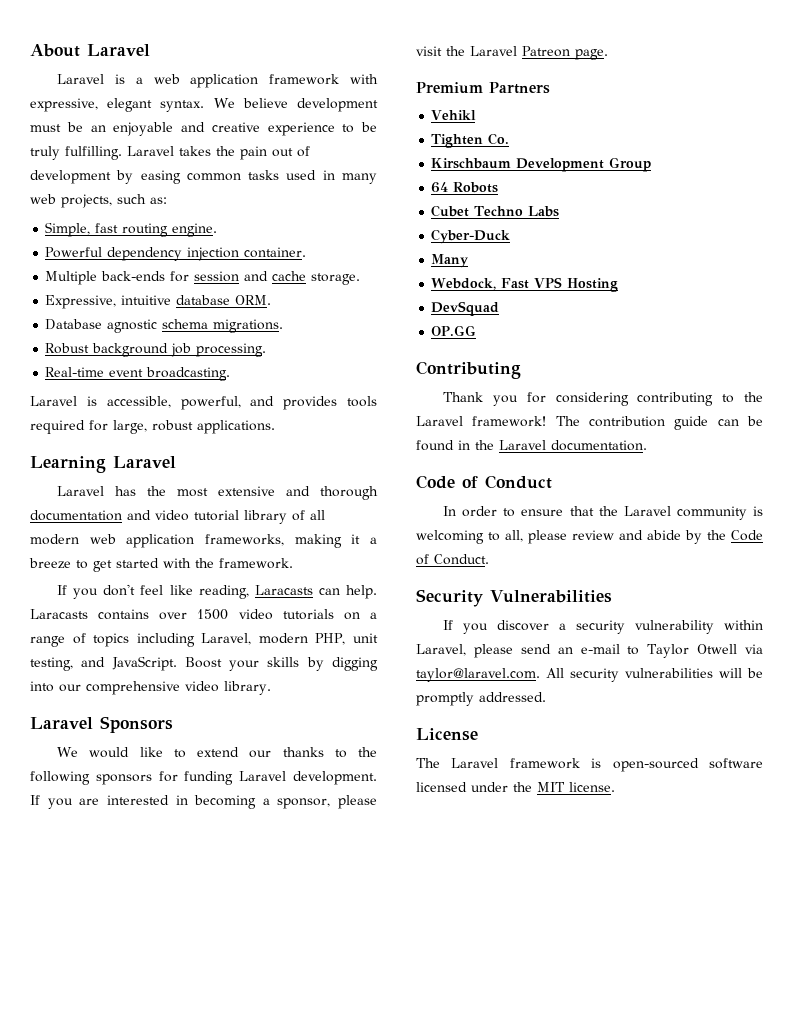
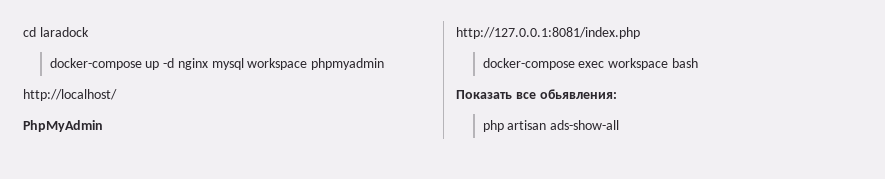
- About Laravel
- Laravel is a web application framework with expressive, elegant syntax. We believe development must be an enjoyable and creative experience to be truly fulfilling. Laravel takes the pain out of development by easing common tasks used in many web projects, such as:
- Simple, fast routing engine.
- Powerful dependency injection container.
- Multiple back-ends for session and cache storage.
- Expressive, intuitive database ORM.
- Database agnostic schema migrations.
- Robust background job processing.
- Real-time event broadcasting.
- Laravel is accessible, powerful, and provides tools required for large, robust applications.
- Learning Laravel
- Laravel has the most extensive and thorough documentation and video tutorial library of all modern web application frameworks, making it a breeze to get started with the framework.
- If you don't feel like reading, Laracasts can help. Laracasts contains over 1500 video tutorials on a range of topics including Laravel, modern PHP, unit testing, and JavaScript. Boost your skills by digging into our comprehensive video library.
- Laravel Sponsors
- We would like to extend our thanks to the following sponsors for funding Laravel development. If you are interested in becoming a sponsor, please visit the Laravel Patreon page.
- Premium Partners
- Vehikl
- Tighten Co.
- Kirschbaum Development Group
- 64 Robots
- Cubet Techno Labs
- Cyber-Duck
- Many
- Webdock, Fast VPS Hosting
- DevSquad
- OP.GG
- Contributing
- Thank you for considering contributing to the Laravel framework! The contribution guide can be found in the Laravel documentation.
- Code of Conduct
- In order to ensure that the Laravel community is welcoming to all, please review and abide by the Code of Conduct.
- Security Vulnerabilities
- If you discover a security vulnerability within Laravel, please send an e-mail to Taylor Otwell via taylor@laravel.com. All security vulnerabilities will be promptly addressed.
- License
- The Laravel framework is open-sourced software licensed under the MIT license.
+ cd laradock
+ docker-compose up -d nginx mysql workspace phpmyadmin
+ http://localhost/
+ PhpMyAdmin
+ http://127.0.0.1:8081/index.php
+ docker-compose exec workspace bash
+ Показать все обьявления:
+ php artisan ads-show-all

